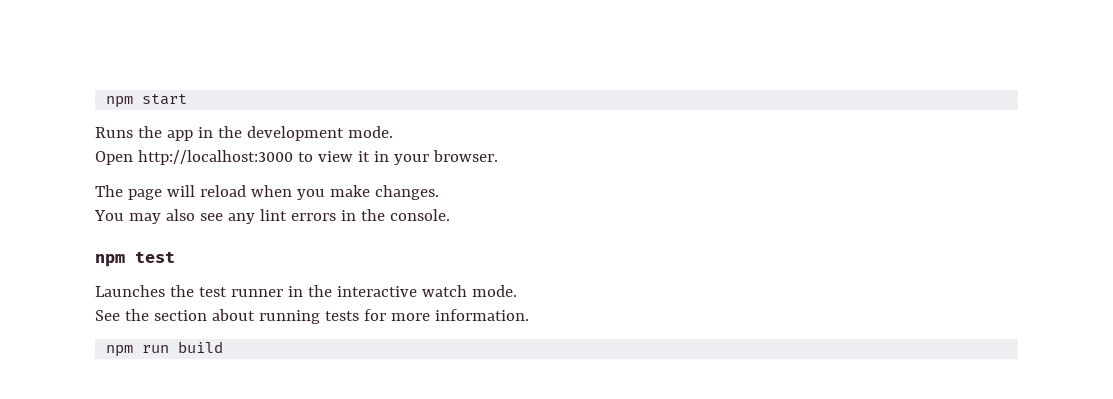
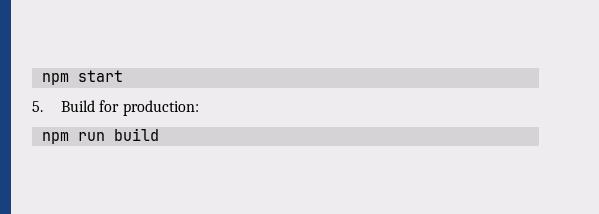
- Runs the app in the development mode.
- Open http://localhost:3000 to view it in your browser.
- The page will reload when you make changes.
- You may also see any lint errors in the console.
- npm test
- Launches the test runner in the interactive watch mode.
- See the section about running tests for more information.
+ 5. Build for production:

